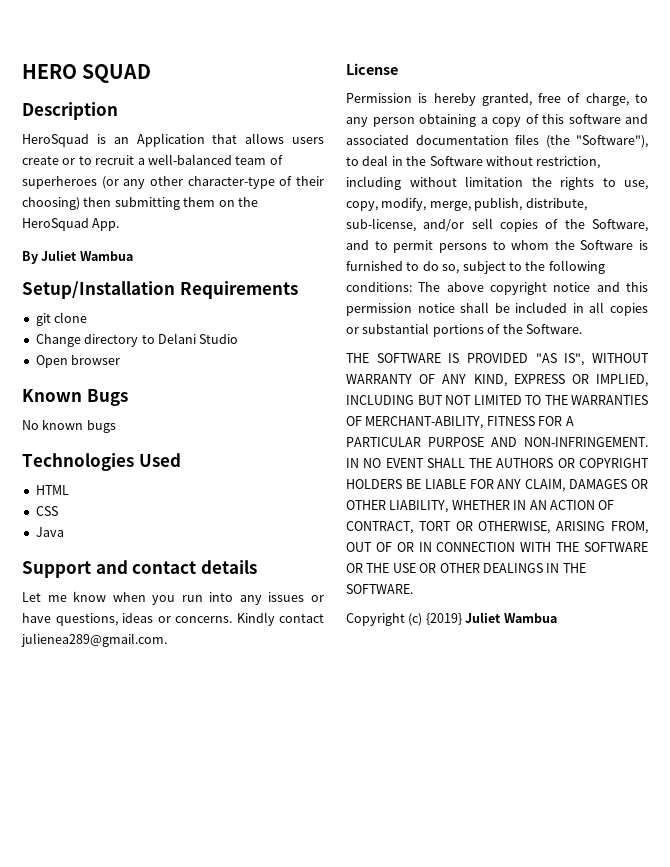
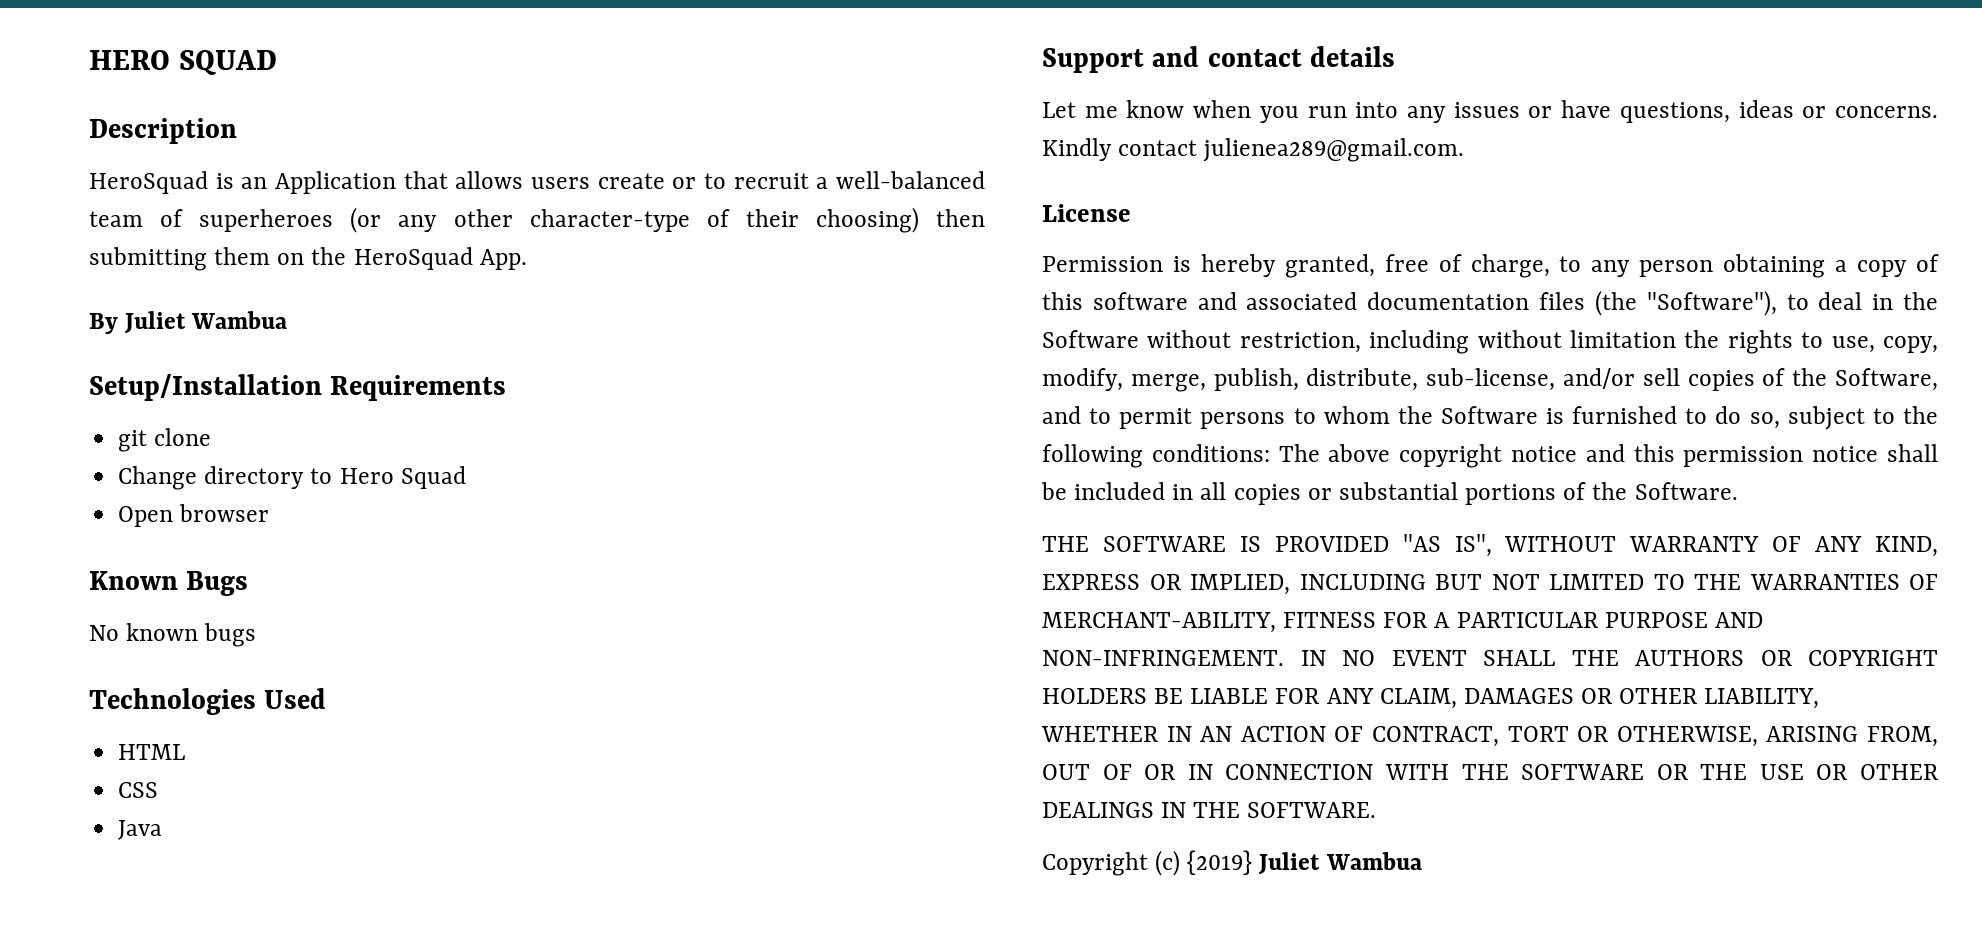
- Change directory to Delani Studio
+ Change directory to Hero Squad

